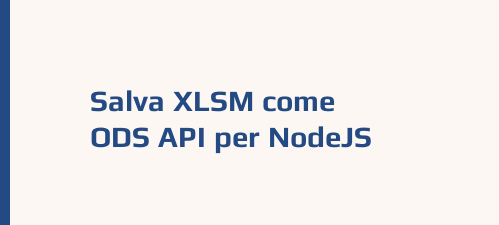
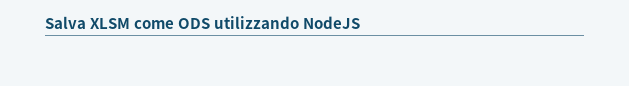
- Salva XLSM come ODS API per NodeJS
+ Salva XLSM come ODS utilizzando NodeJS

